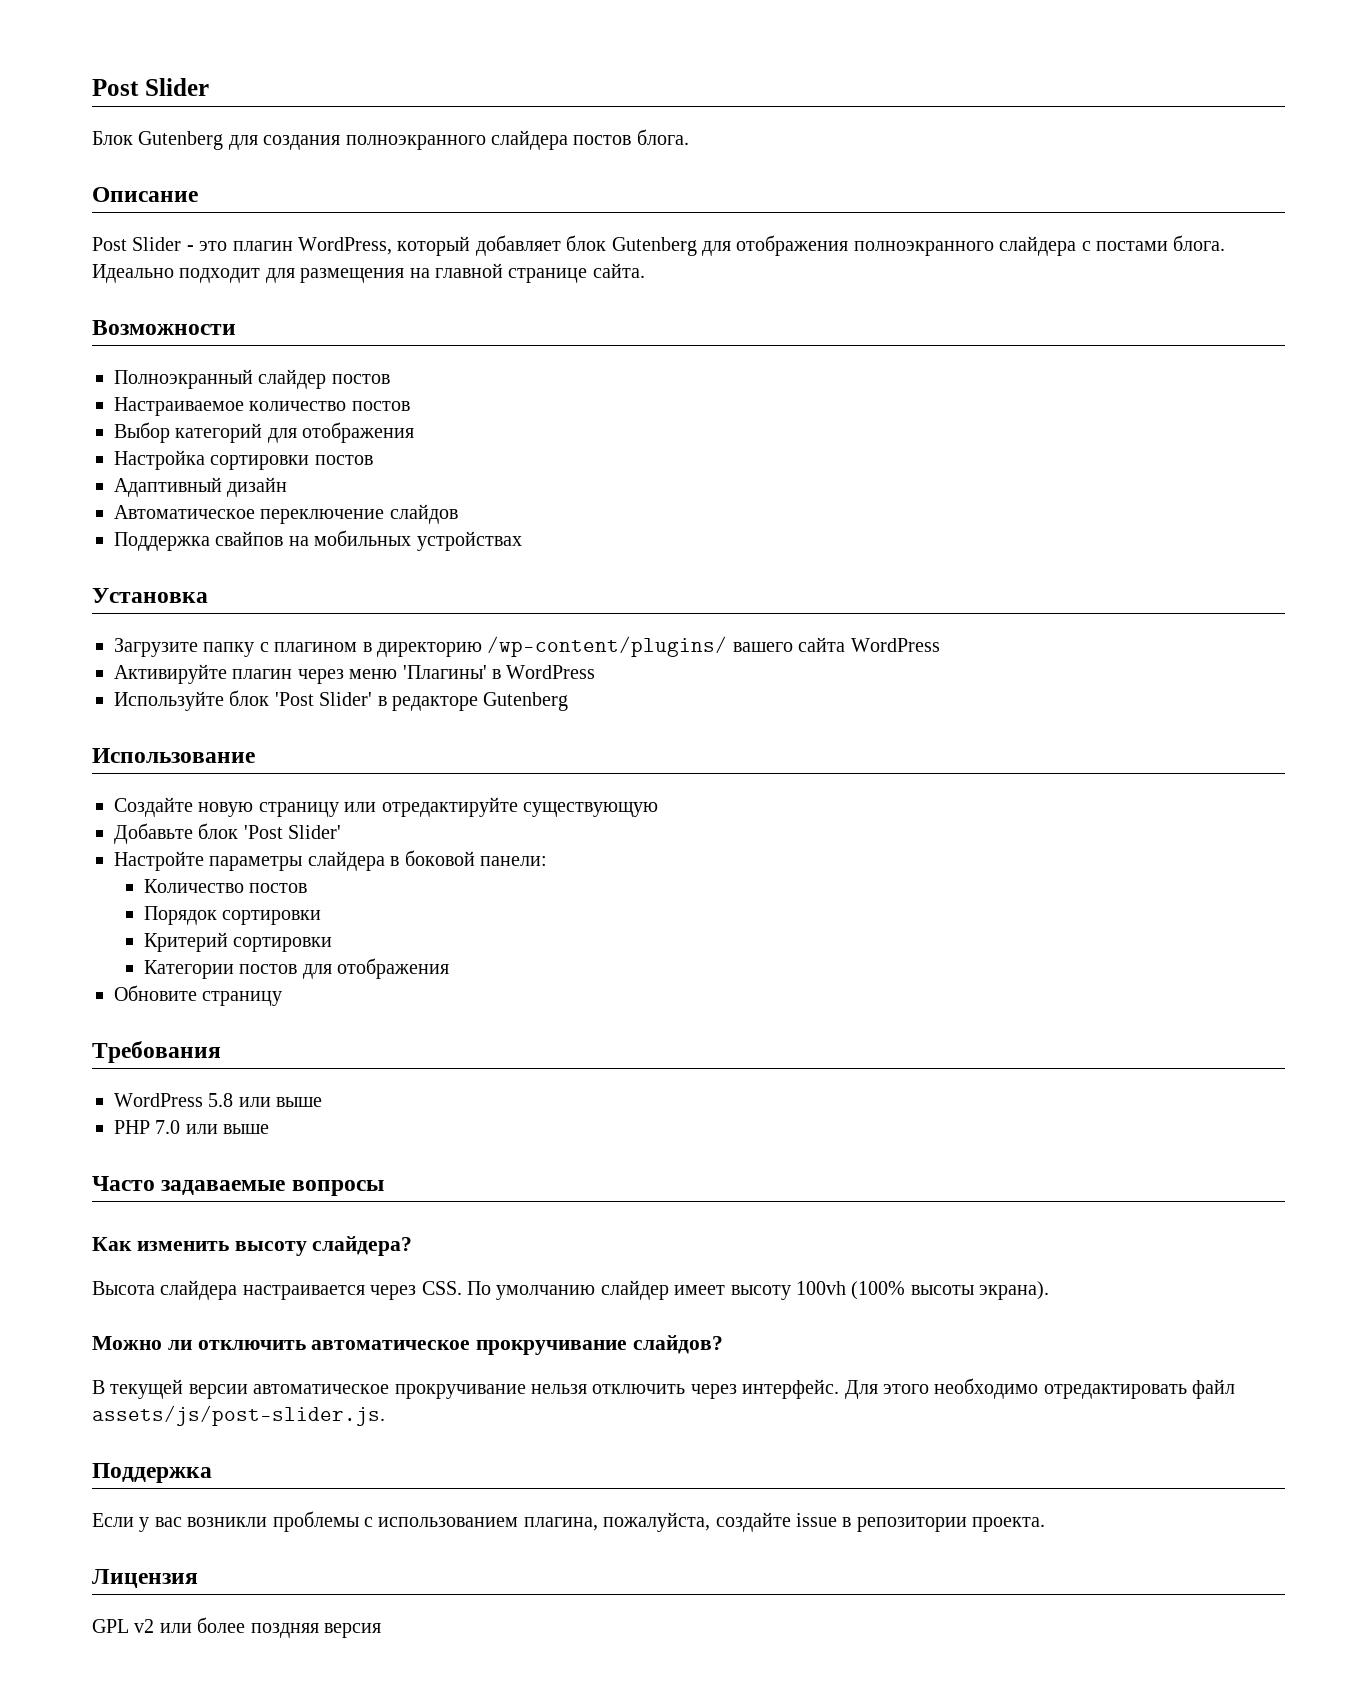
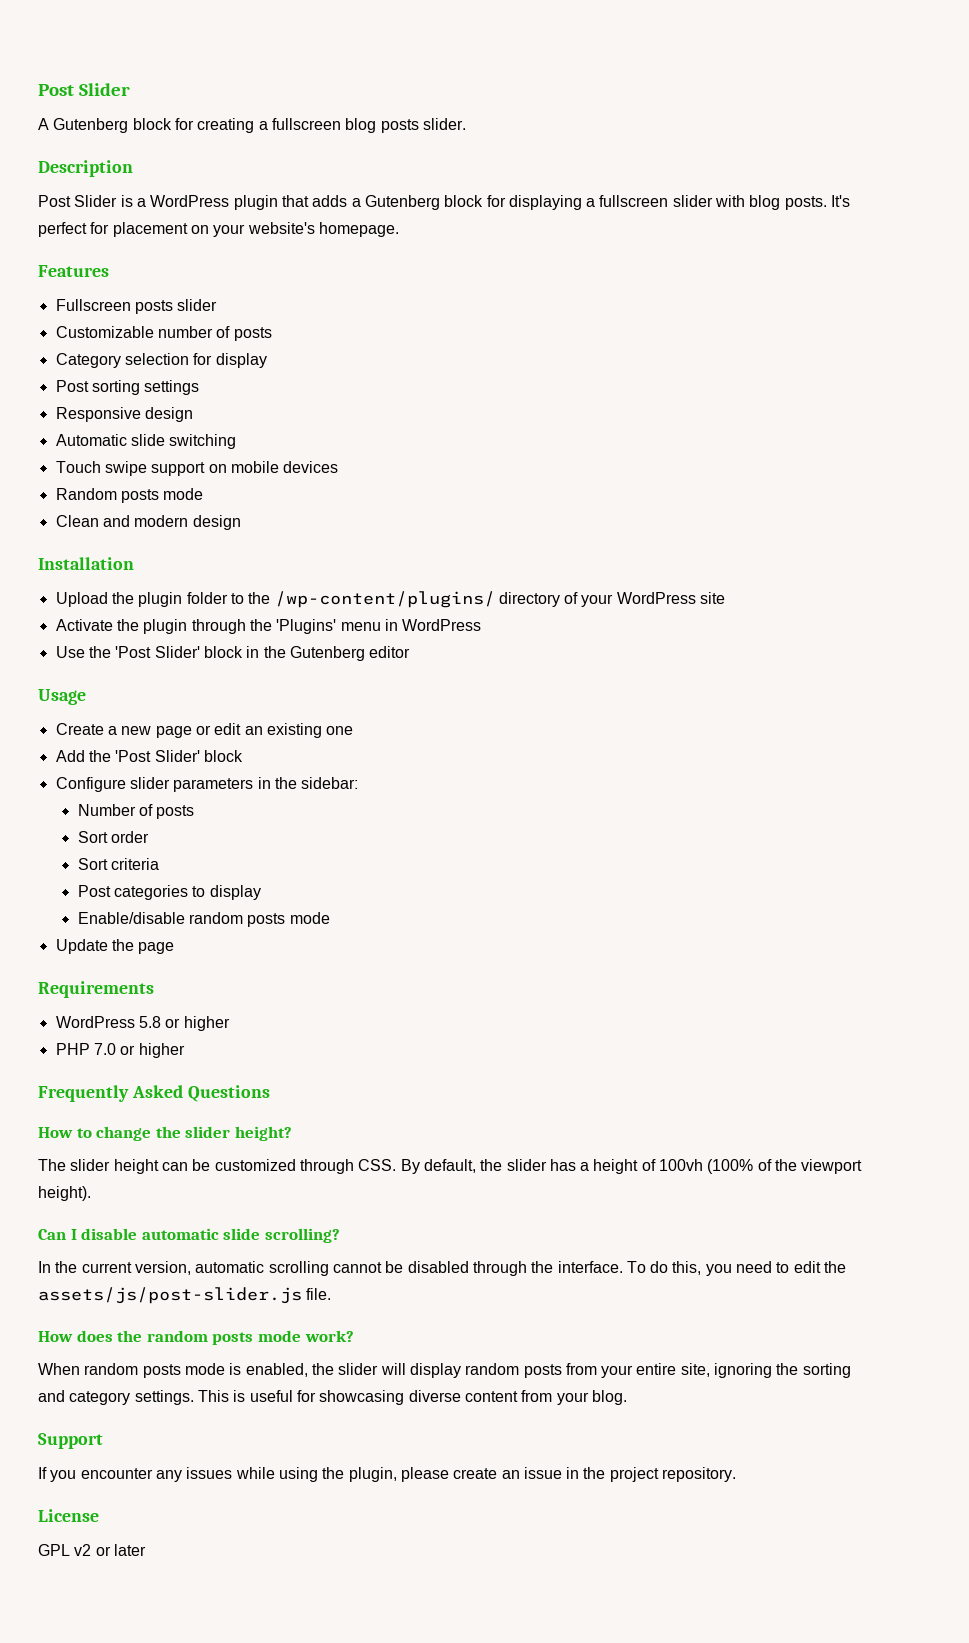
- Блок Gutenberg для создания полноэкранного слайдера постов блога.
- Описание
- Post Slider - это плагин WordPress, который добавляет блок Gutenberg для отображения полноэкранного слайдера с постами блога. Идеально подходит для размещения на главной странице сайта.
- Возможности
- Полноэкранный слайдер постов
- Настраиваемое количество постов
- Выбор категорий для отображения
- Настройка сортировки постов
- Адаптивный дизайн
- Автоматическое переключение слайдов
- Поддержка свайпов на мобильных устройствах
- Установка
- Загрузите папку с плагином в директорию /wp-content/plugins/ вашего сайта WordPress
- Активируйте плагин через меню 'Плагины' в WordPress
- Используйте блок 'Post Slider' в редакторе Gutenberg
- Использование
- Создайте новую страницу или отредактируйте существующую
- Добавьте блок 'Post Slider'
- Настройте параметры слайдера в боковой панели:
- Количество постов
- Порядок сортировки
- Критерий сортировки
- Категории постов для отображения
- Обновите страницу
- Требования
+ A Gutenberg block for creating a fullscreen blog posts slider.
+ Description
+ Post Slider is a WordPress plugin that adds a Gutenberg block for displaying a fullscreen slider with blog posts. It's perfect for placement on your website's homepage.
+ Features
+ Fullscreen posts slider
+ Customizable number of posts
+ Category selection for display
+ Post sorting settings
+ Responsive design
+ Automatic slide switching
+ Touch swipe support on mobile devices
+ Random posts mode
+ Clean and modern design
+ Installation
+ Upload the plugin folder to the /wp-content/plugins/ directory of your WordPress site
+ Activate the plugin through the 'Plugins' menu in WordPress
+ Use the 'Post Slider' block in the Gutenberg editor
+ Usage
+ Create a new page or edit an existing one
+ Add the 'Post Slider' block
+ Configure slider parameters in the sidebar:
+ Number of posts
+ Sort order
+ Sort criteria
+ Post categories to display
+ Enable/disable random posts mode
+ Update the page
+ Requirements
- WordPress 5.8 или выше
+ WordPress 5.8 or higher
- PHP 7.0 или выше
- Часто задаваемые вопросы
- Как изменить высоту слайдера?
- Высота слайдера настраивается через CSS. По умолчанию слайдер имеет высоту 100vh (100% высоты экрана).
- Можно ли отключить автоматическое прокручивание слайдов?
- В текущей версии автоматическое прокручивание нельзя отключить через интерфейс. Для этого необходимо отредактировать файл assets/js/post-slider.js.
- Поддержка
- Если у вас возникли проблемы с использованием плагина, пожалуйста, создайте issue в репозитории проекта.
- Лицензия
- GPL v2 или более поздняя версия
+ PHP 7.0 or higher
+ Frequently Asked Questions
+ How to change the slider height?
+ The slider height can be customized through CSS. By default, the slider has a height of 100vh (100% of the viewport height).
+ Can I disable automatic slide scrolling?
+ In the current version, automatic scrolling cannot be disabled through the interface. To do this, you need to edit the assets/js/post-slider.js file.
+ How does the random posts mode work?
+ When random posts mode is enabled, the slider will display random posts from your entire site, ignoring the sorting and category settings. This is useful for showcasing diverse content from your blog.
+ Support
+ If you encounter any issues while using the plugin, please create an issue in the project repository.
+ License
+ GPL v2 or later

